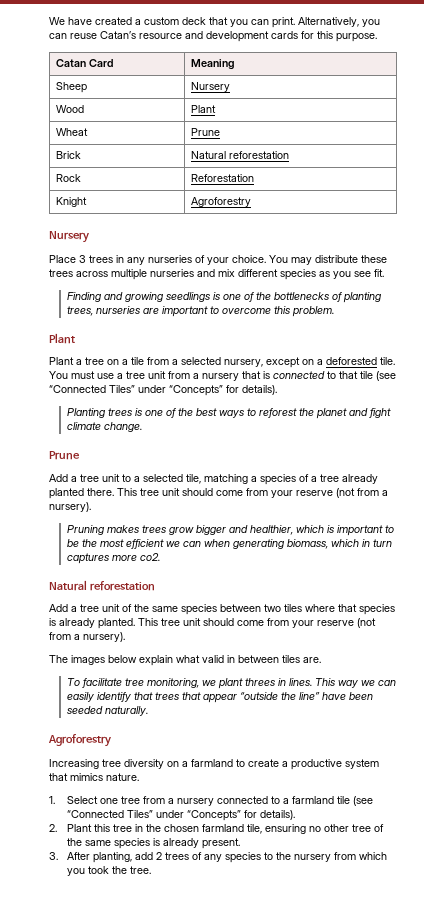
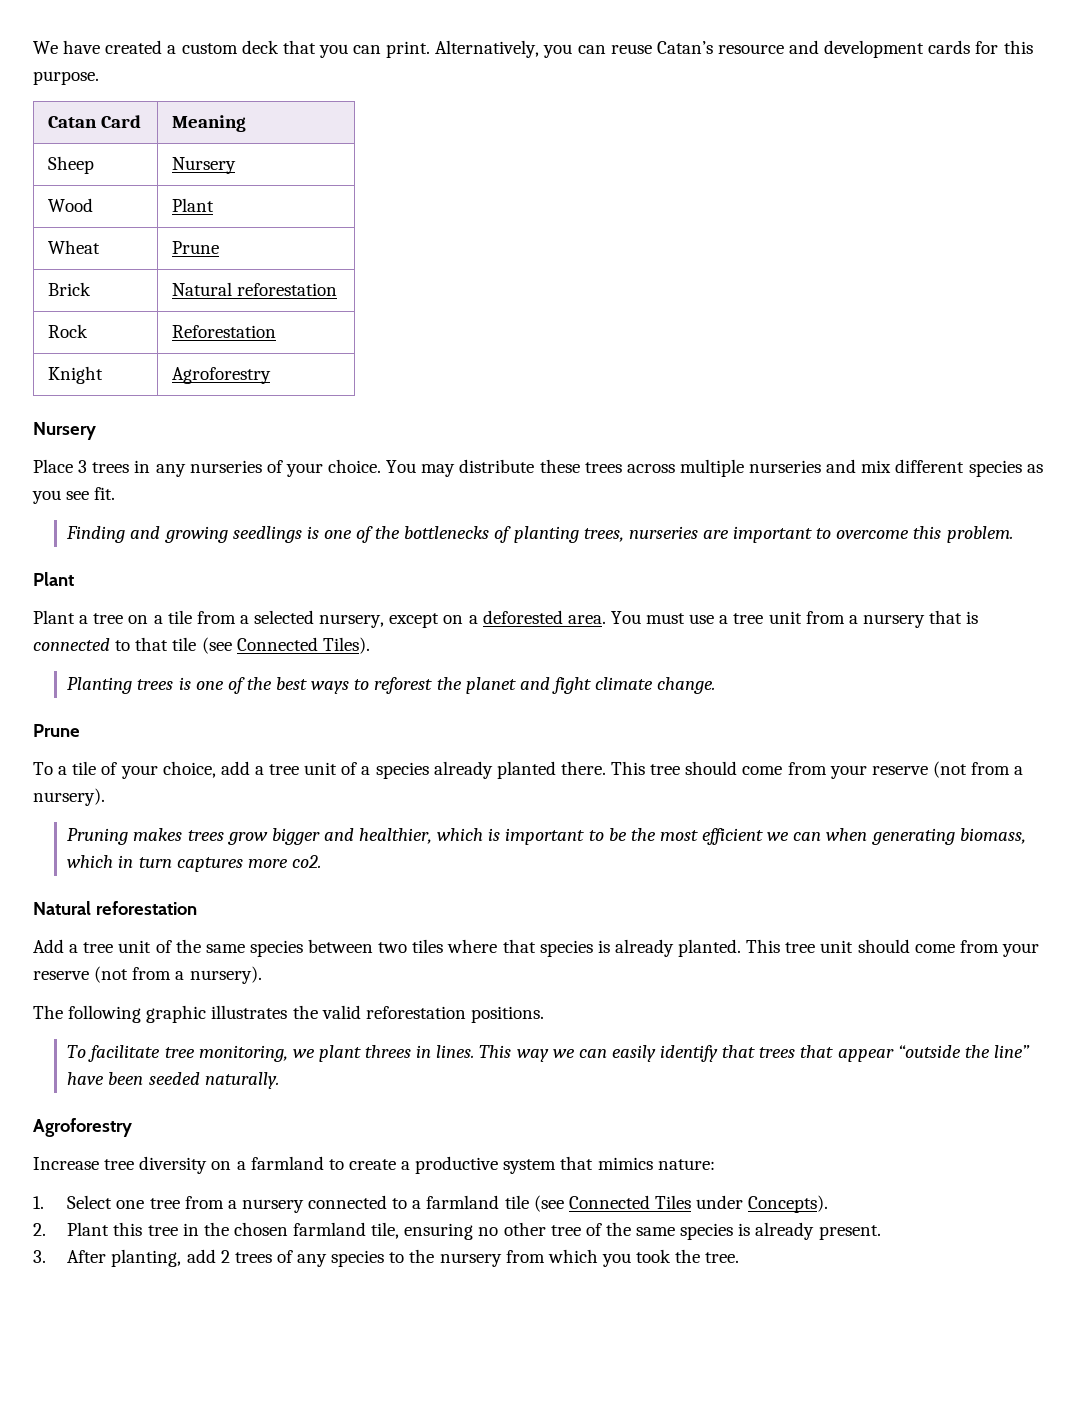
- Plant a tree on a tile from a selected nursery, except on a deforested tile.
+ Plant a tree on a tile from a selected nursery, except on a deforested area.
- You must use a tree unit from a nursery that is connected to that tile (see “Connected Tiles” under “Concepts” for details).
+ You must use a tree unit from a nursery that is connected to that tile (see Connected Tiles).
- Add a tree unit to a selected tile, matching a species of a tree already planted there. This tree unit should come from your reserve (not from a nursery).
+ To a tile of your choice, add a tree unit of a species already planted there. This tree should come from your reserve (not from a nursery).
- The images below explain what valid in between tiles are.
+ The following graphic illustrates the valid reforestation positions.
- Increasing tree diversity on a farmland to create a productive system that mimics nature.
+ Increase tree diversity on a farmland to create a productive system that mimics nature:
- 1. Select one tree from a nursery connected to a farmland tile (see “Connected Tiles” under “Concepts” for details).
+ 1. Select one tree from a nursery connected to a farmland tile (see Connected Tiles under Concepts).

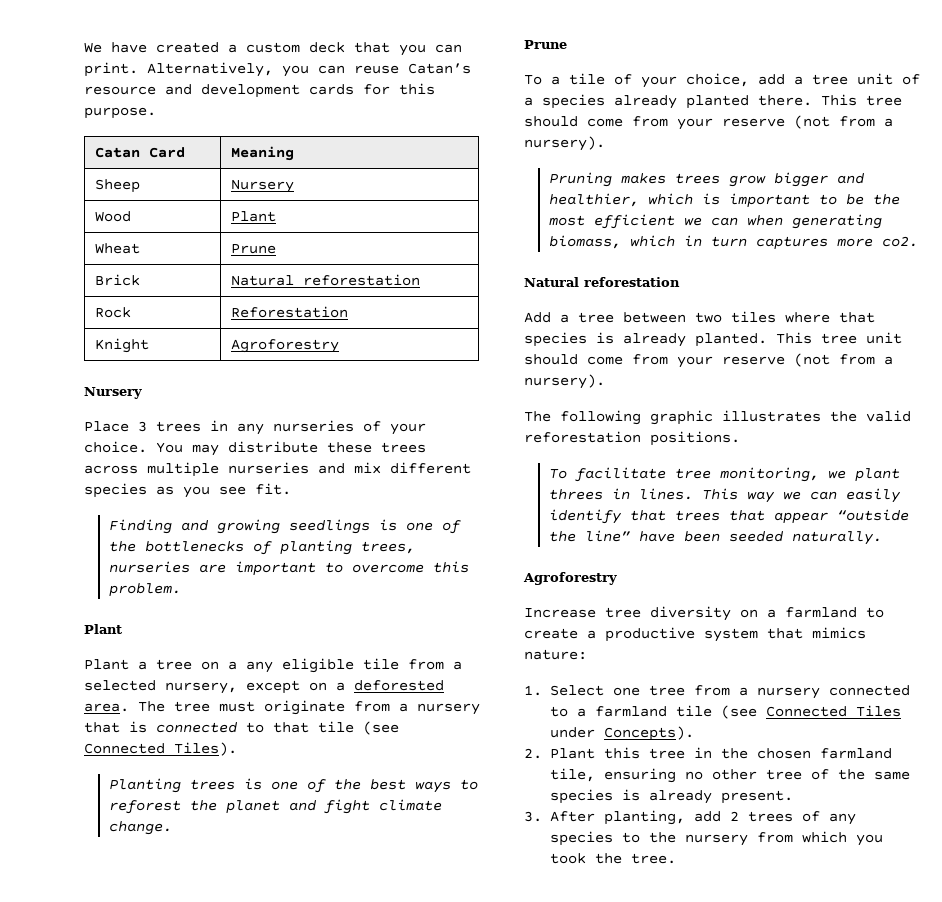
- Plant a tree on a tile from a selected nursery, except on a deforested area.
+ Plant a tree on a any eligible tile from a selected nursery, except on a deforested area.
- You must use a tree unit from a nursery that is connected to that tile (see Connected Tiles).
+ The tree must originate from a nursery that is connected to that tile (see Connected Tiles).
- Add a tree unit of the same species between two tiles where that species is already planted.
+ Add a tree between two tiles where that species is already planted.

